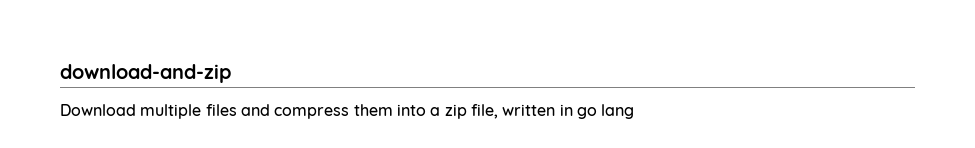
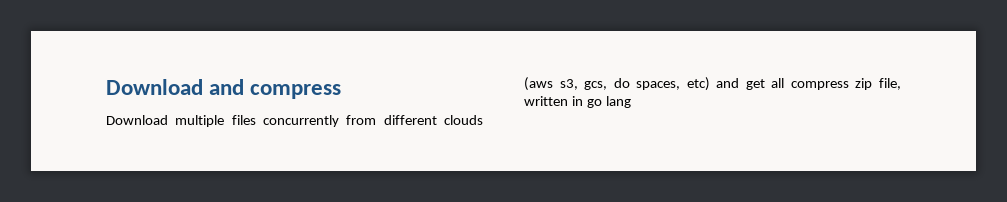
- download-and-zip
+ Download and compress
- Download multiple files and compress them into a zip file, written in go lang
+ Download multiple files concurrently from different clouds (aws s3, gcs, do spaces, etc) and get all compress zip file, written in go lang

